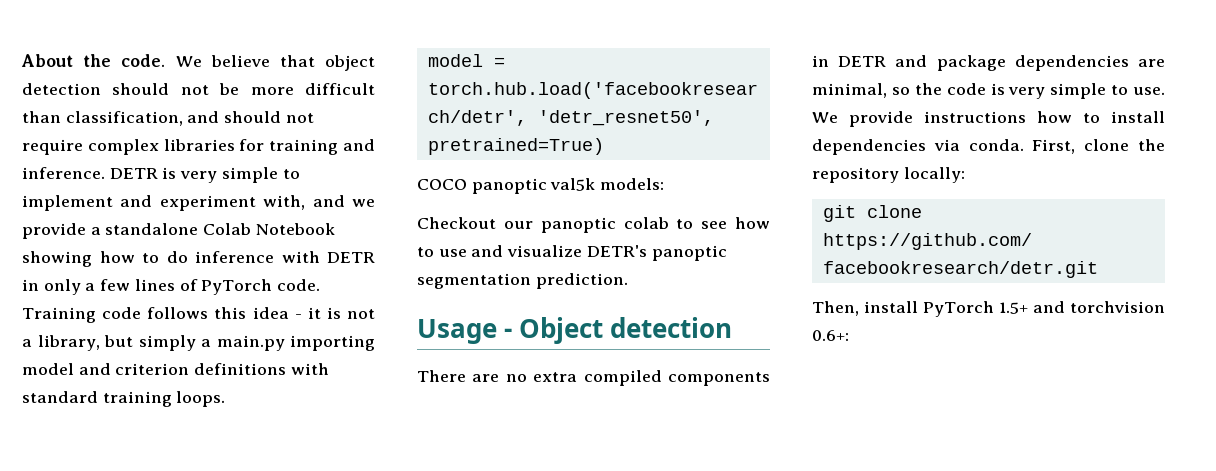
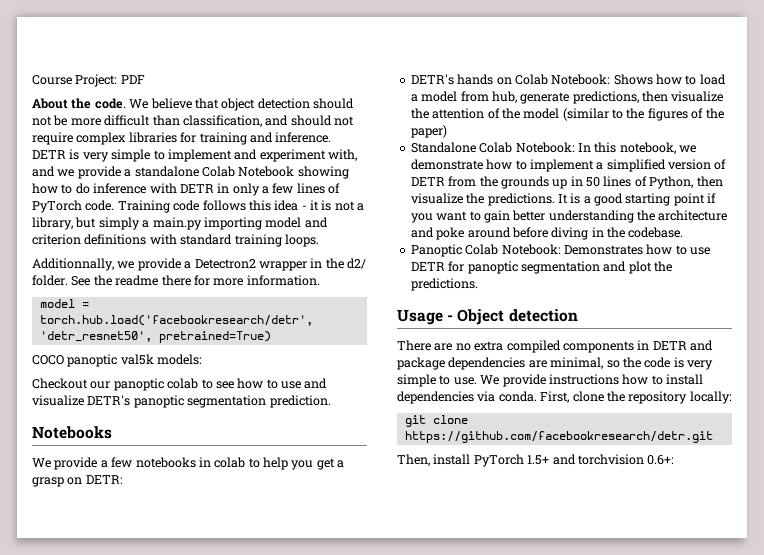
+ Course Project: PDF
+ Additionnally, we provide a Detectron2 wrapper in the d2/ folder. See the readme there for more information.
+ Notebooks
+ We provide a few notebooks in colab to help you get a grasp on DETR:
+ DETR's hands on Colab Notebook: Shows how to load a model from hub, generate predictions, then visualize the attention of the model (similar to the figures of the paper)
+ Standalone Colab Notebook: In this notebook, we demonstrate how to implement a simplified version of DETR from the grounds up in 50 lines of Python, then visualize the predictions. It is a good starting point if you want to gain better understanding the architecture and poke around before diving in the codebase.
+ Panoptic Colab Notebook: Demonstrates how to use DETR for panoptic segmentation and plot the predictions.

